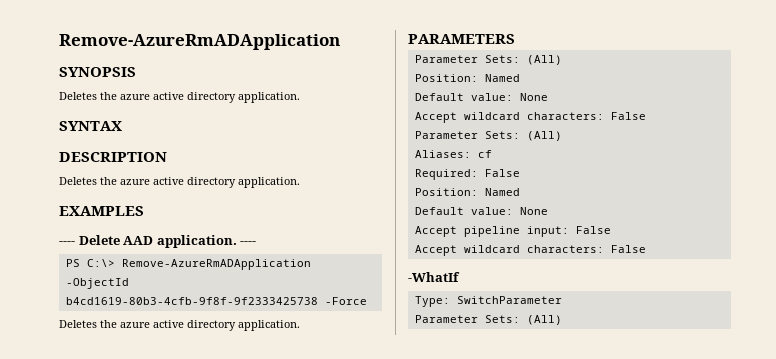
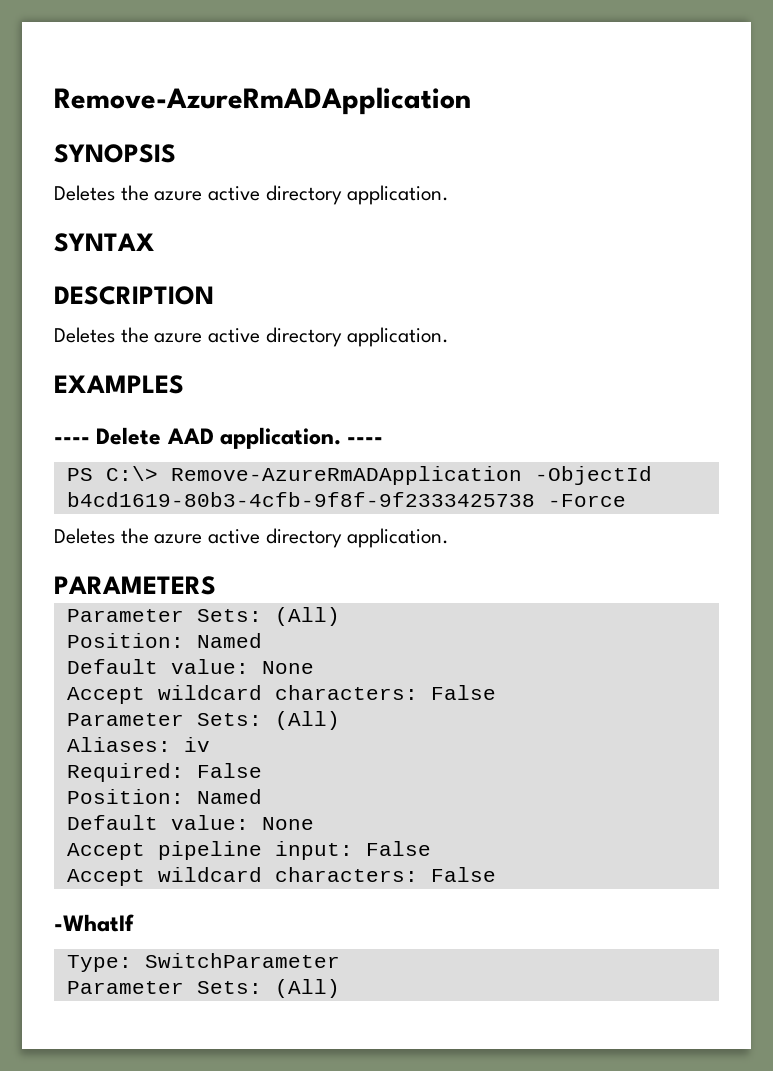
- Aliases: cf
+ Aliases: iv

